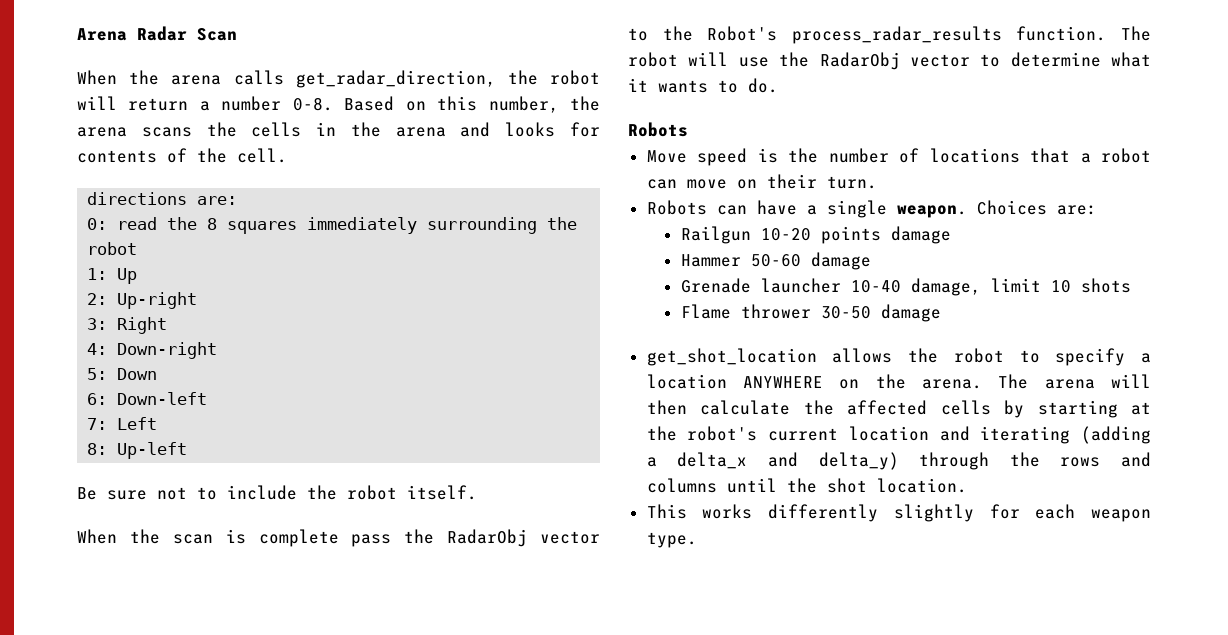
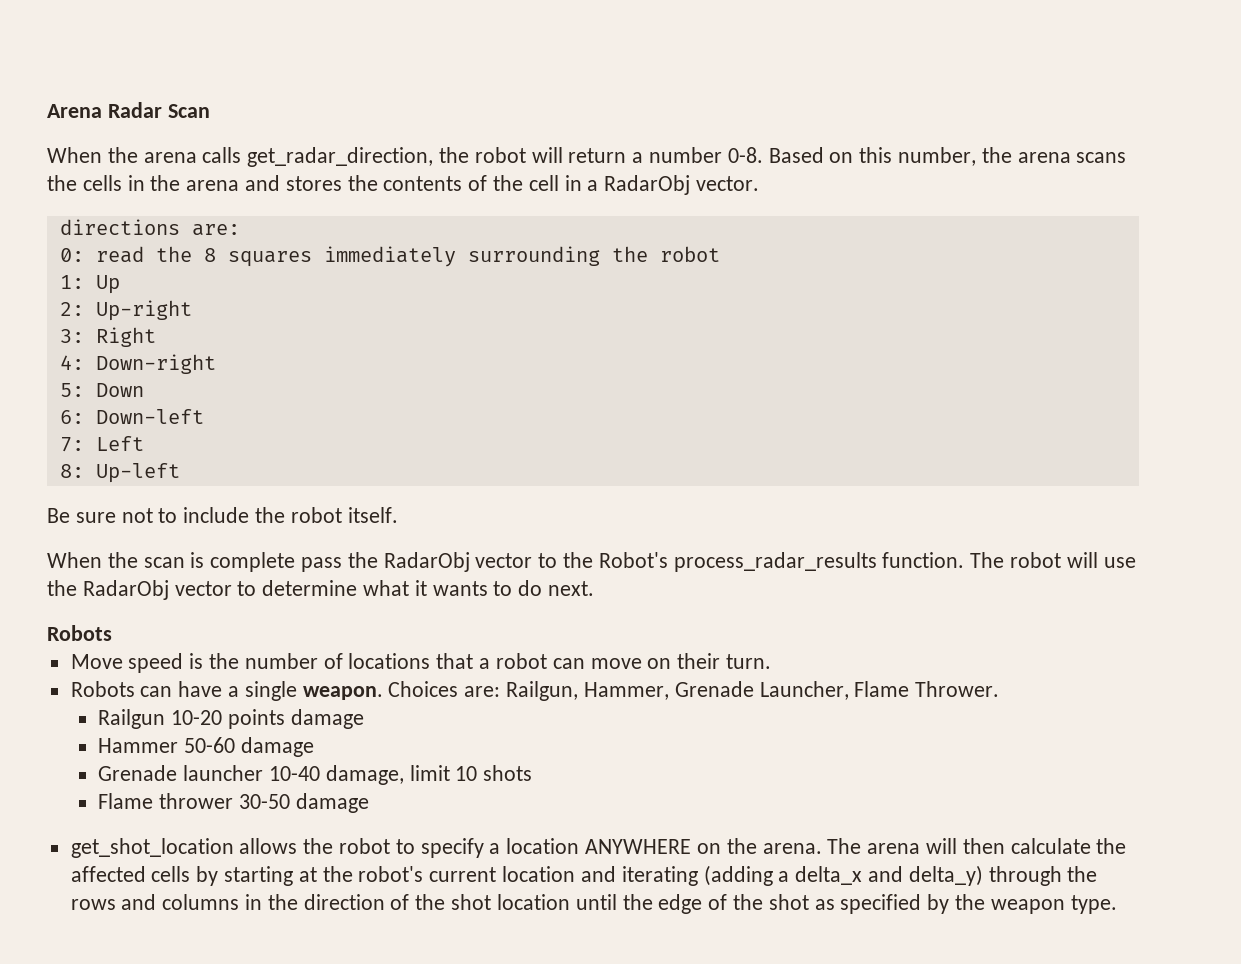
- Based on this number, the arena scans the cells in the arena and looks for contents of the cell.
+ Based on this number, the arena scans the cells in the arena and stores the contents of the cell in a RadarObj vector.
- The robot will use the RadarObj vector to determine what it wants to do.
+ The robot will use the RadarObj vector to determine what it wants to do next.
- Choices are:
+ Choices are: Railgun, Hammer, Grenade Launcher, Flame Thrower.
- The arena will then calculate the affected cells by starting at the robot's current location and iterating (adding a delta_x and delta_y) through the rows and columns until the shot location.
- This works differently slightly for each weapon type.
+ The arena will then calculate the affected cells by starting at the robot's current location and iterating (adding a delta_x and delta_y) through the rows and columns in the direction of the shot location until the edge of the shot as specified by the weapon type.

